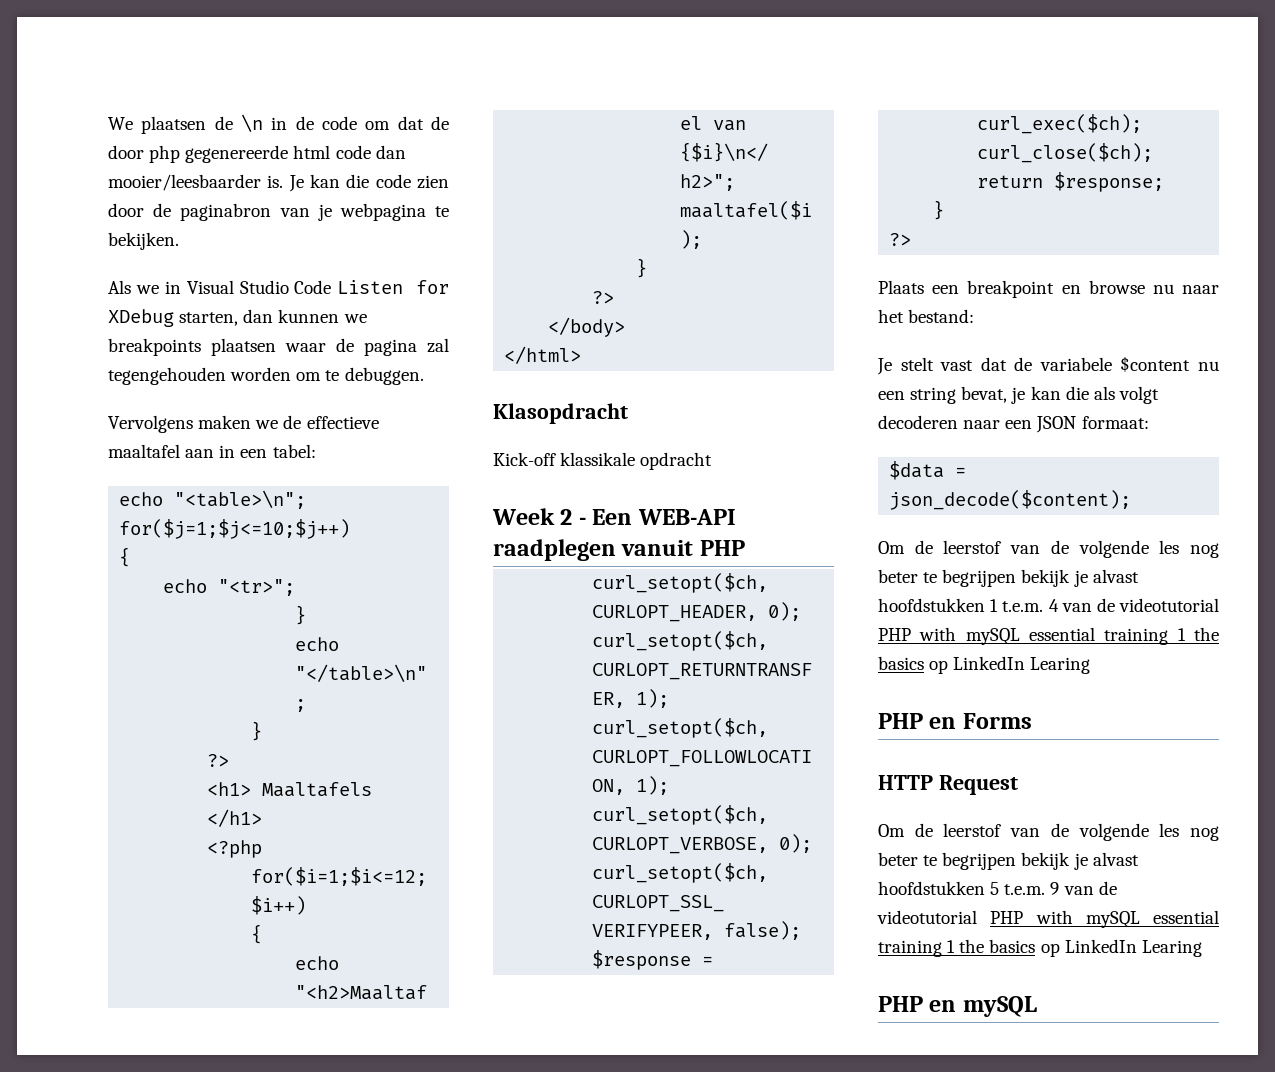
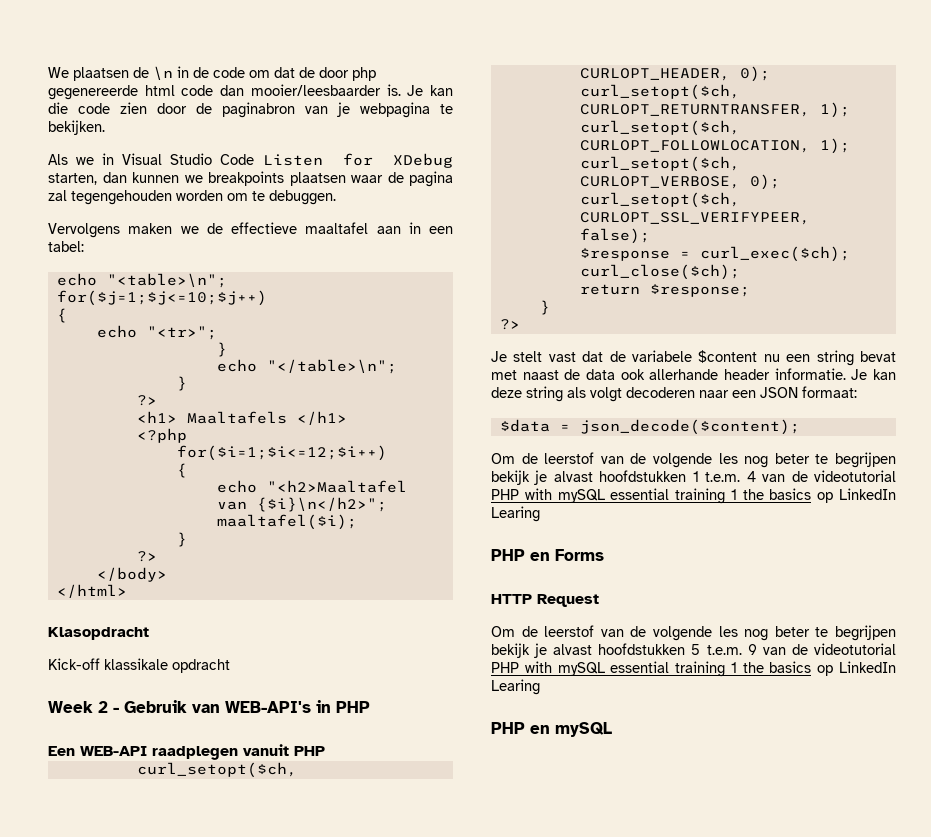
- Week 2 - Een WEB-API raadplegen vanuit PHP
+ Week 2 - Gebruik van WEB-API's in PHP
+ Een WEB-API raadplegen vanuit PHP
- Plaats een breakpoint en browse nu naar het bestand:
- Je stelt vast dat de variabele $content nu een string bevat, je kan die als volgt decoderen naar een JSON formaat:
+ Je stelt vast dat de variabele $content nu een string bevat met naast de data ook allerhande header informatie. Je kan deze string als volgt decoderen naar een JSON formaat:

